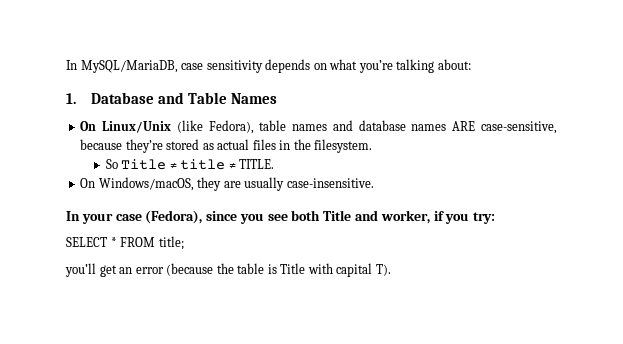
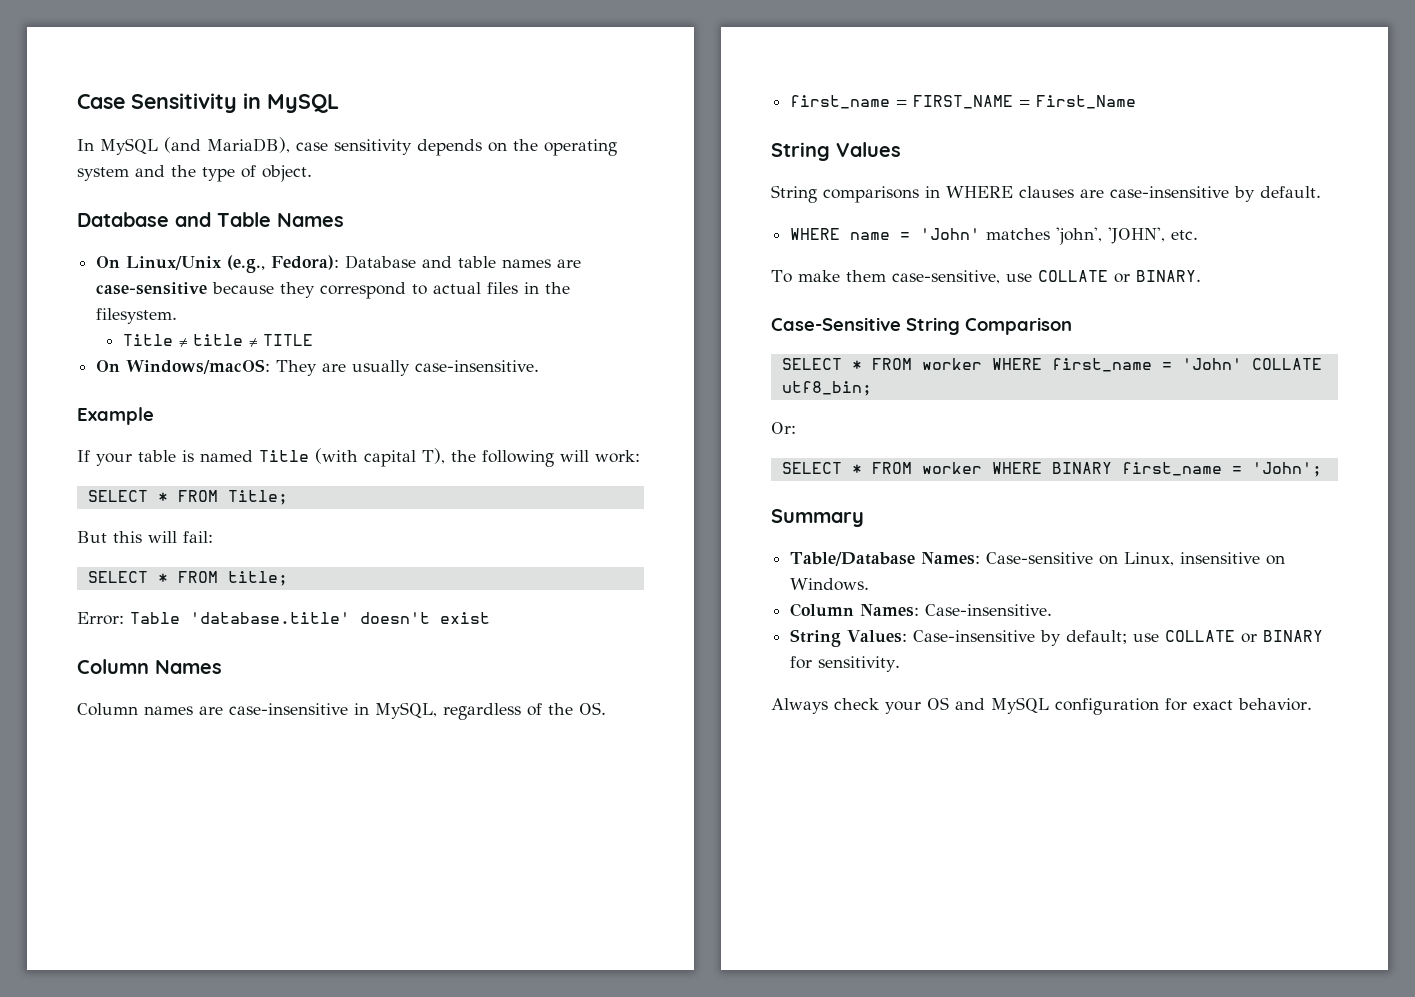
- In MySQL/MariaDB, case sensitivity depends on what you’re talking about:
- 1. Database and Table Names
+ Case Sensitivity in MySQL
+ In MySQL (and MariaDB), case sensitivity depends on the operating system and the type of object.
+ Database and Table Names
- On Linux/Unix (like Fedora), table names and database names ARE case-sensitive, because they’re stored as actual files in the filesystem.
+ On Linux/Unix (e.g., Fedora): Database and table names are case-sensitive because they correspond to actual files in the filesystem.
- So Title ≠ title ≠ TITLE.
- On Windows/macOS, they are usually case-insensitive.
+ Title ≠ title ≠ TITLE
+ On Windows/macOS: They are usually case-insensitive.
- In your case (Fedora), since you see both Title and worker, if you try:
+ Example
+ If your table is named Title (with capital T), the following will work:
+ SELECT * FROM Title;
+ But this will fail:
  SELECT * FROM title;
- you’ll get an error (because the table is Title with capital T).
+ Error: Table 'database.title' doesn't exist
+ Column Names
+ Column names are case-insensitive in MySQL, regardless of the OS.
+ first_name = FIRST_NAME = First_Name
+ String Values
+ String comparisons in WHERE clauses are case-insensitive by default.
+ WHERE name = 'John' matches 'john', 'JOHN', etc.
+ To make them case-sensitive, use COLLATE or BINARY.
+ Case-Sensitive String Comparison
+ SELECT * FROM worker WHERE first_name = 'John' COLLATE utf8_bin;
+ Or:
+ SELECT * FROM worker WHERE BINARY first_name = 'John';
+ Summary
+ Table/Database Names: Case-sensitive on Linux, insensitive on Windows.
+ Column Names: Case-insensitive.
+ String Values: Case-insensitive by default; use COLLATE or BINARY for sensitivity.
+ Always check your OS and MySQL configuration for exact behavior.

